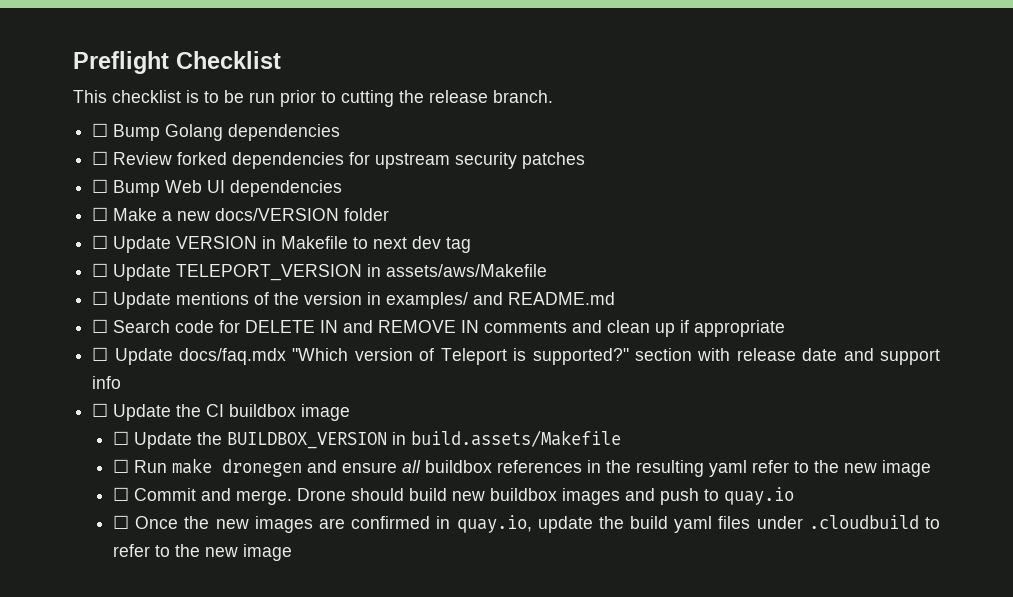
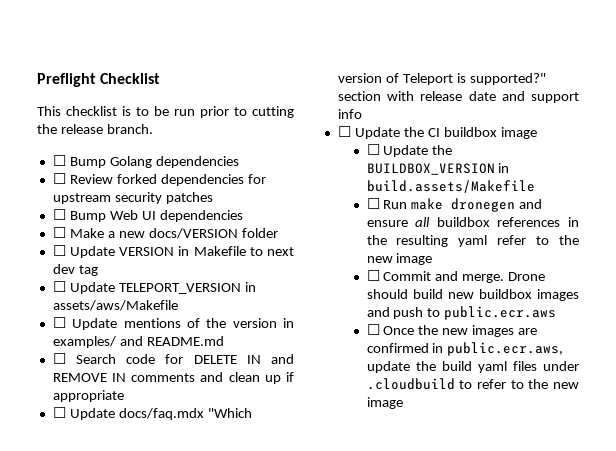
- Drone should build new buildbox images and push to quay.io
+ Drone should build new buildbox images and push to public.ecr.aws
- ☐ Once the new images are confirmed in quay.io, update the build yaml files under .cloudbuild to refer to the new image
+ ☐ Once the new images are confirmed in public.ecr.aws, update the build yaml files under .cloudbuild to refer to the new image

